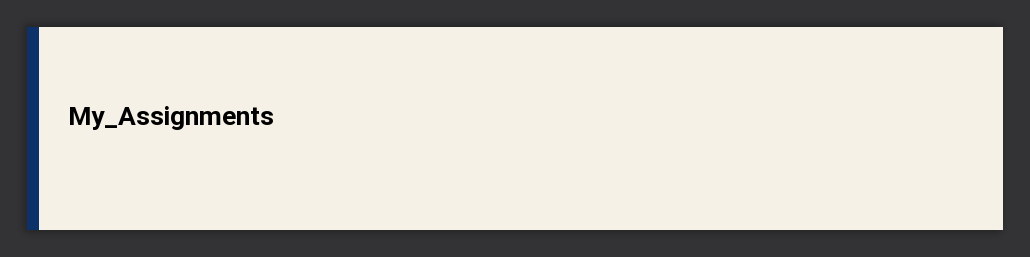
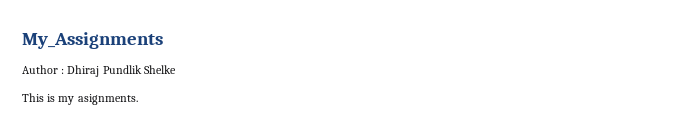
+ Author : Dhiraj Pundlik Shelke
+ This is my asignments.

